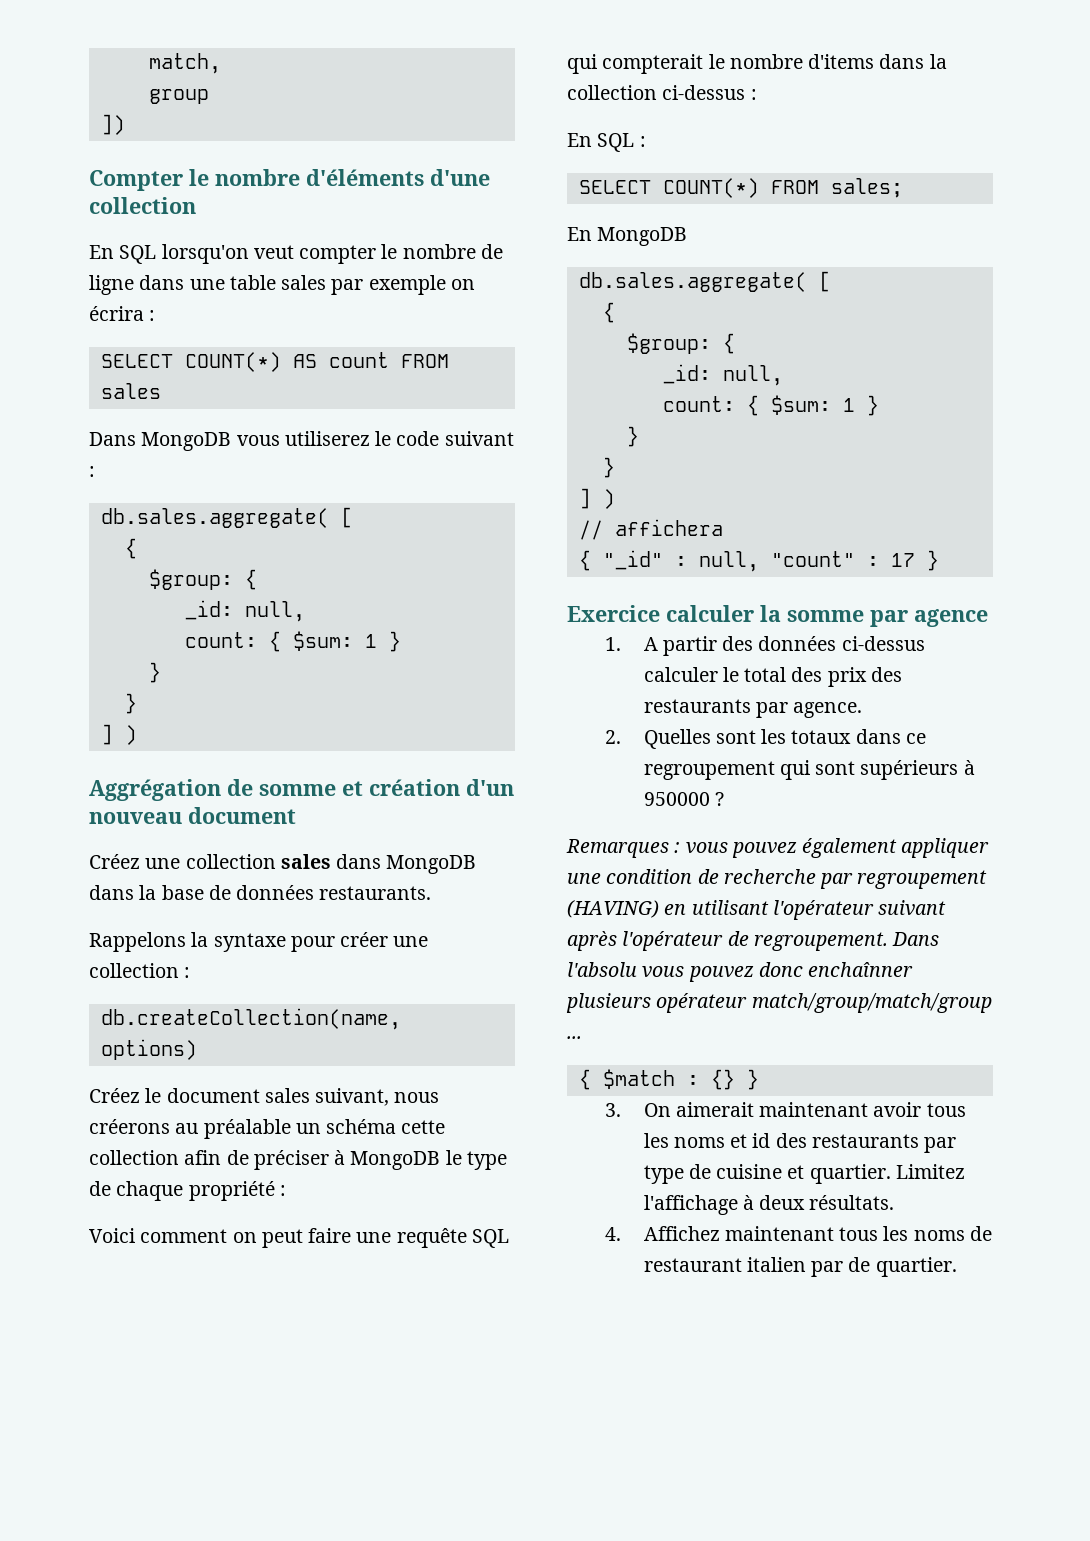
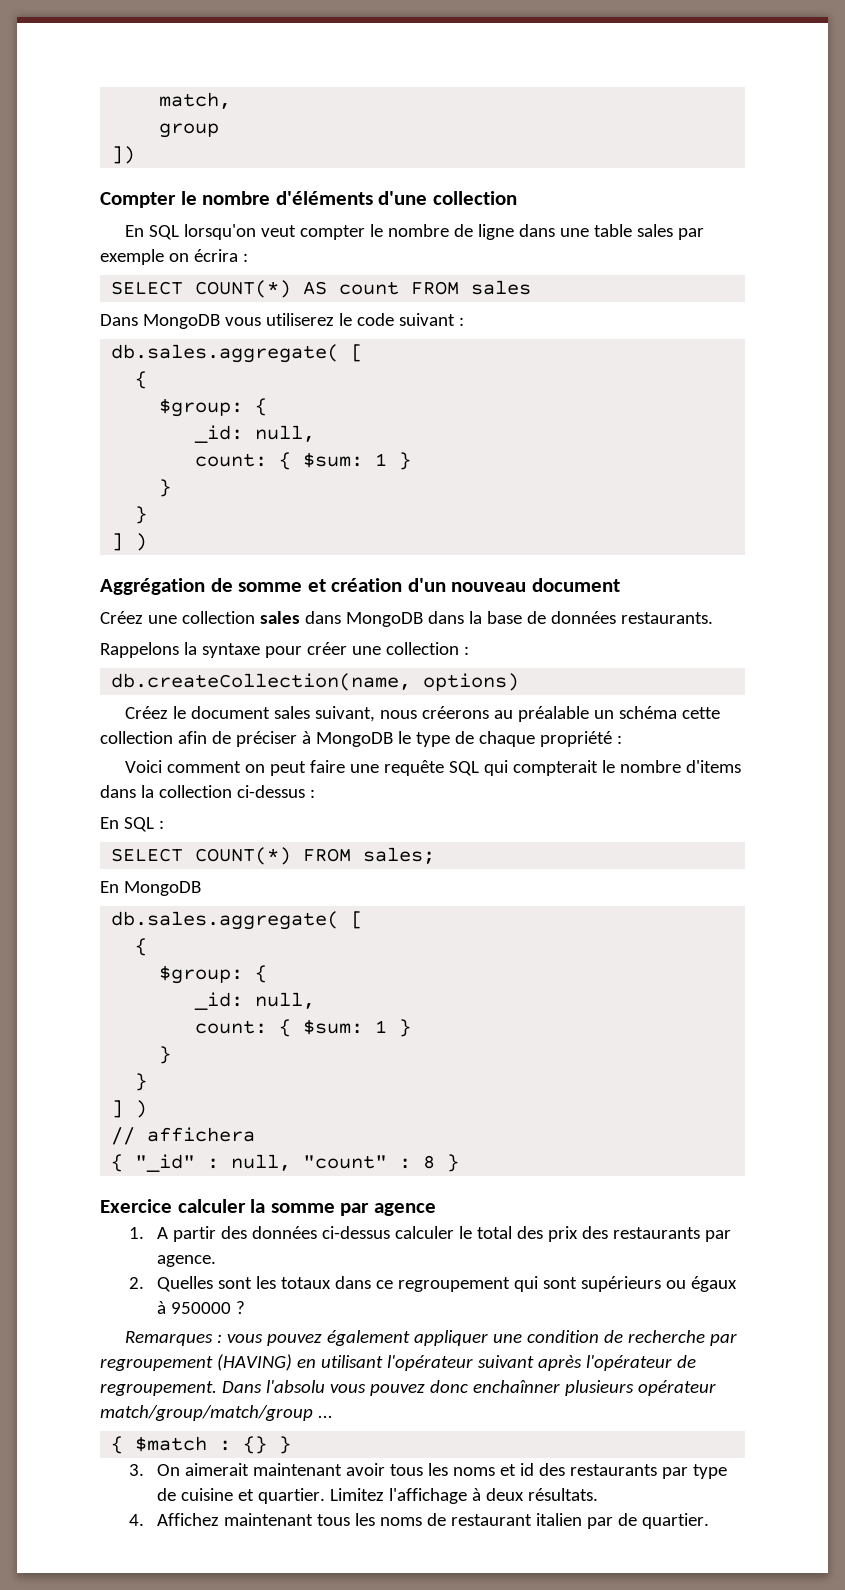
- { "_id" : null, "count" : 17 }
+ { "_id" : null, "count" : 8 }
- 2. Quelles sont les totaux dans ce regroupement qui sont supérieurs à 950000 ?
+ 2. Quelles sont les totaux dans ce regroupement qui sont supérieurs ou égaux à 950000 ?

